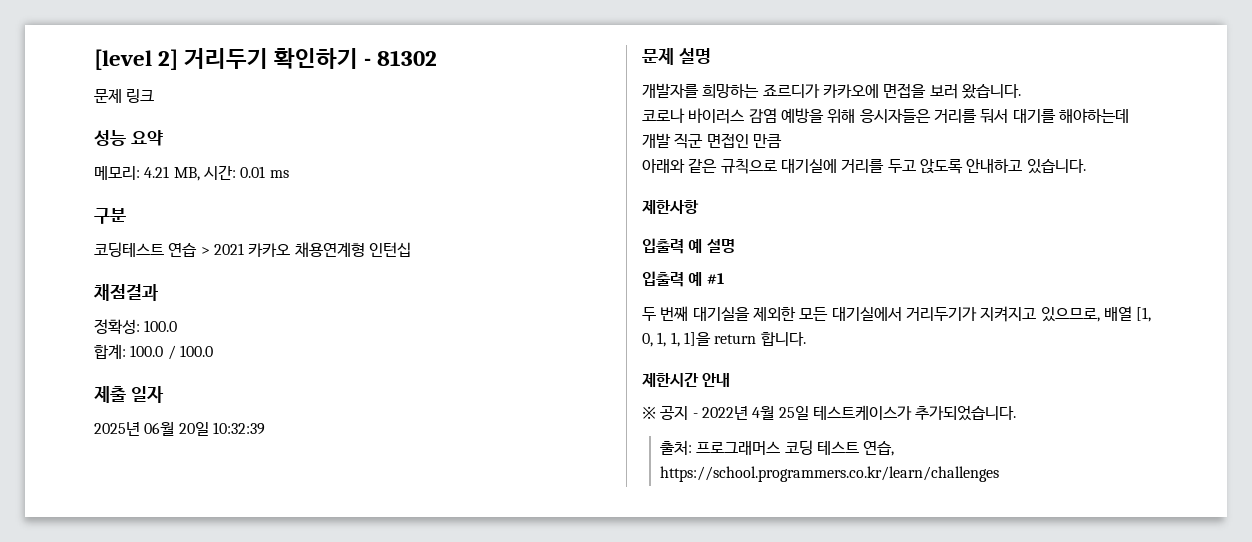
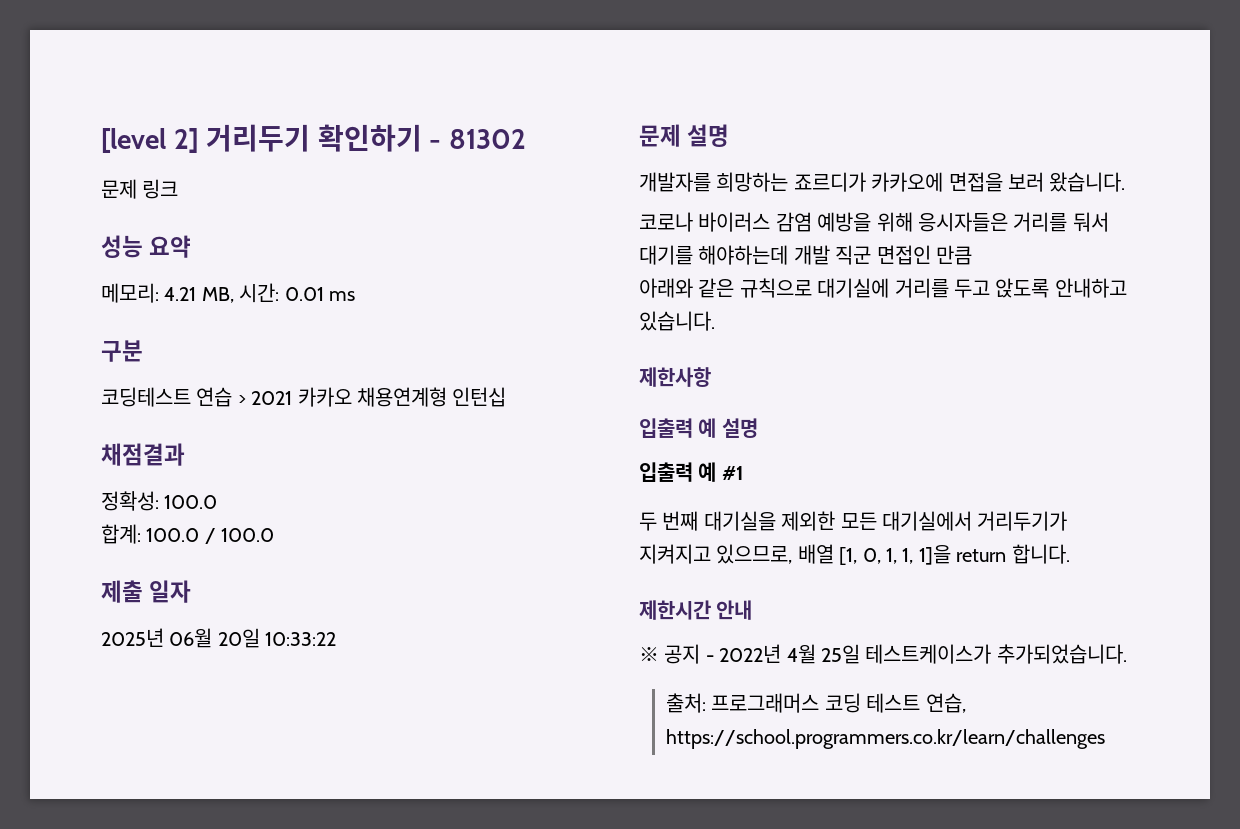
- 2025년 06월 20일 10:32:39
+ 2025년 06월 20일 10:33:22

